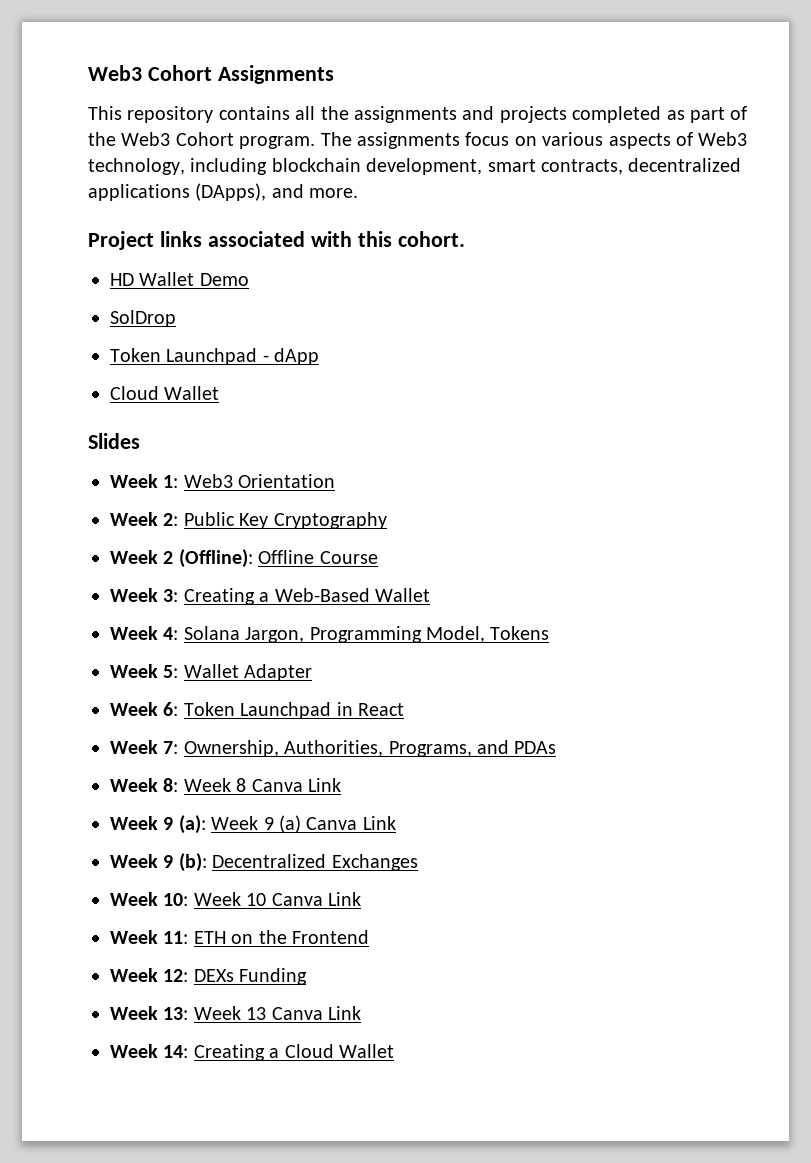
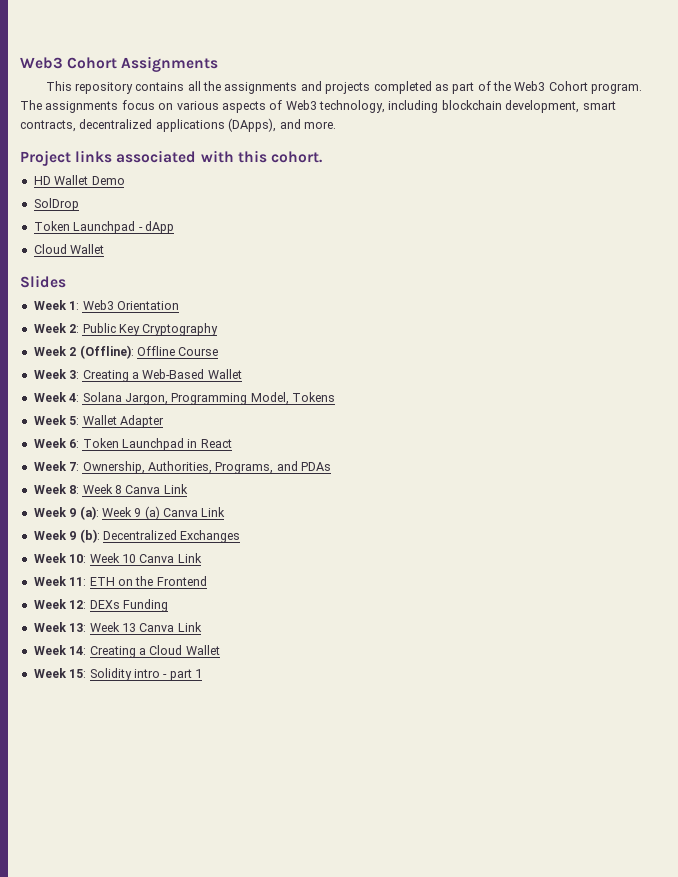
+ Week 15: Solidity intro - part 1

